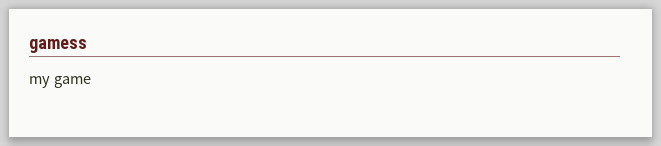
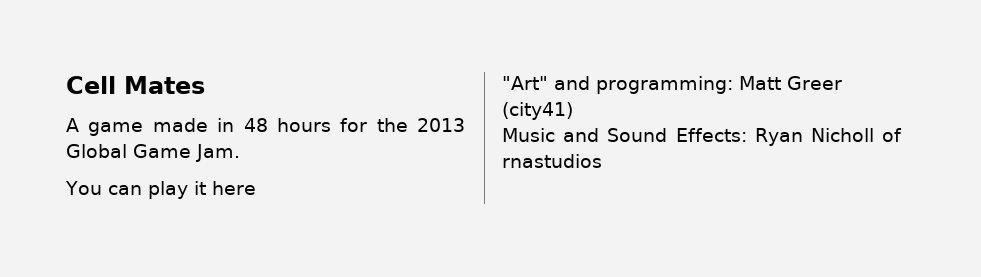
- gamess
- my game
+ Cell Mates
+ A game made in 48 hours for the 2013 Global Game Jam.
+ You can play it here
+ "Art" and programming: Matt Greer (city41)
+ Music and Sound Effects: Ryan Nicholl of rnastudios

